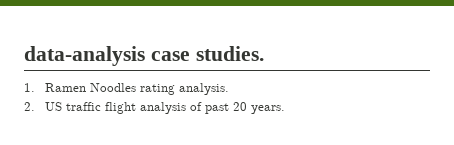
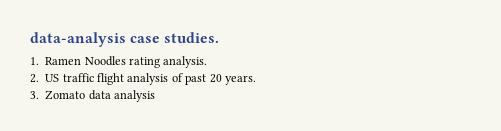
+ 3. Zomato data analysis

